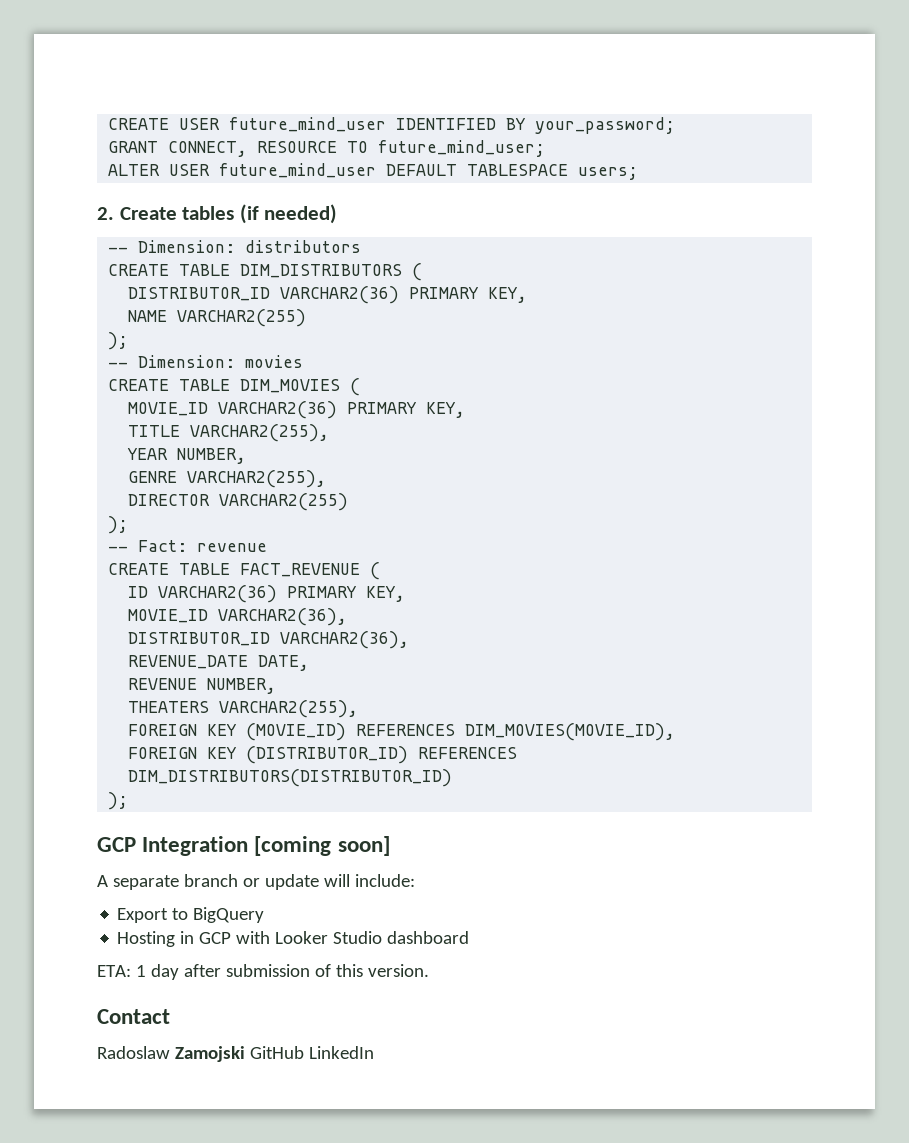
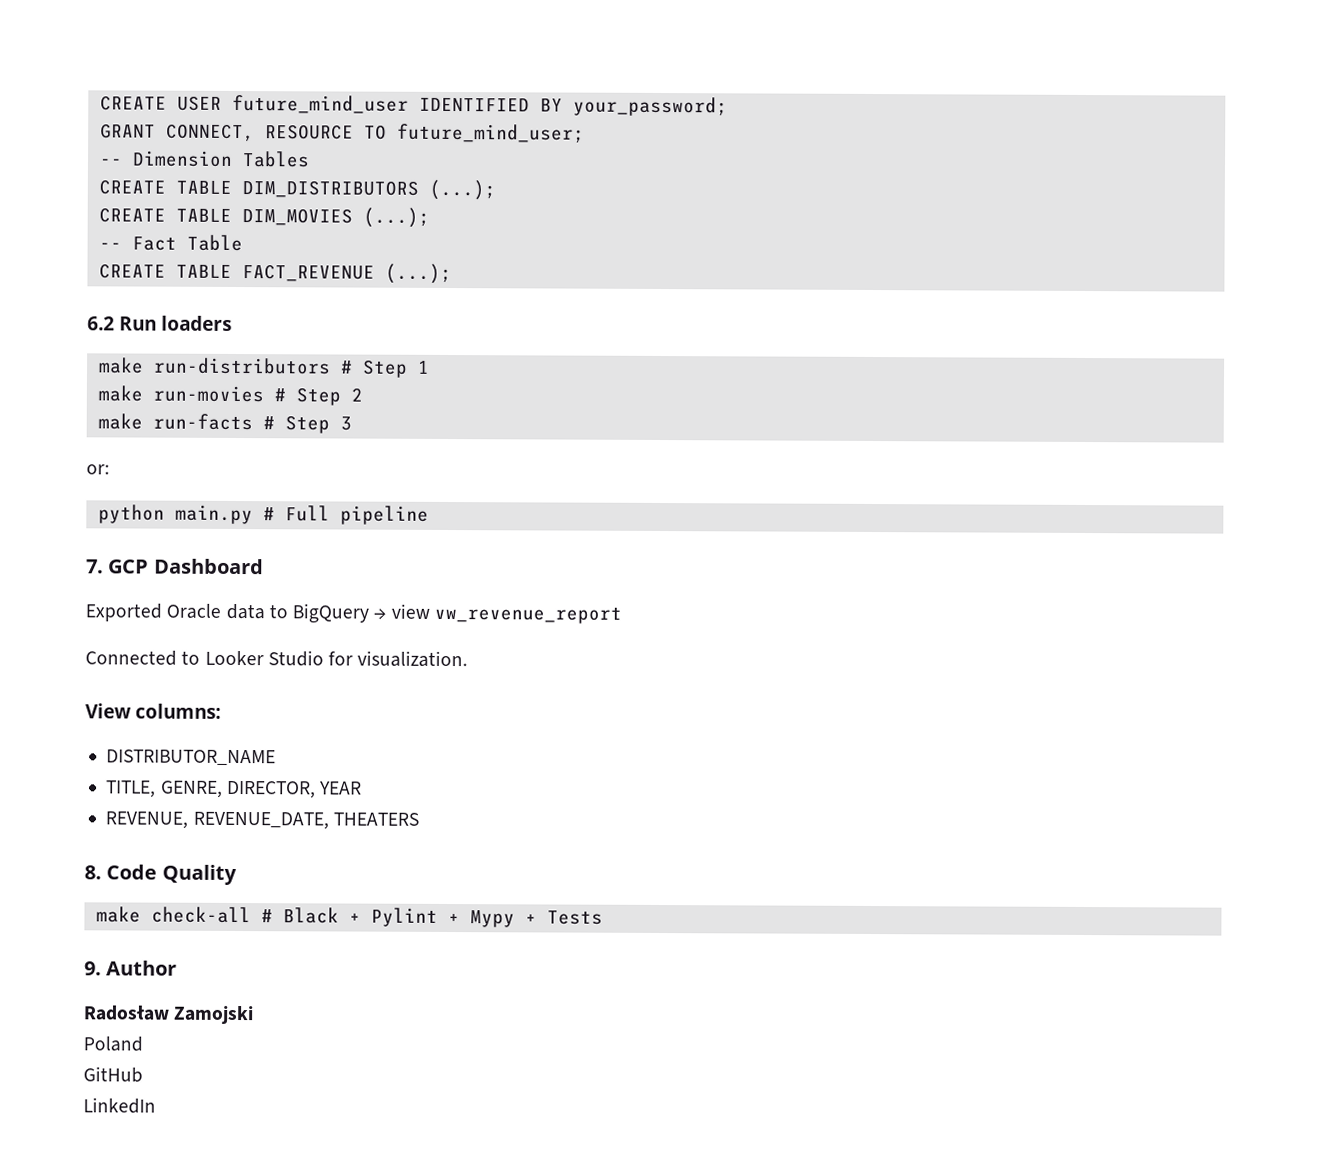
- ALTER USER future_mind_user DEFAULT TABLESPACE users;
- 2. Create tables (if needed)
- -- Dimension: distributors
+ -- Dimension Tables
- CREATE TABLE DIM_DISTRIBUTORS (
- DISTRIBUTOR_ID VARCHAR2(36) PRIMARY KEY,
- NAME VARCHAR2(255)
- );
- -- Dimension: movies
- CREATE TABLE DIM_MOVIES (
- MOVIE_ID VARCHAR2(36) PRIMARY KEY,
- TITLE VARCHAR2(255),
- YEAR NUMBER,
- GENRE VARCHAR2(255),
- DIRECTOR VARCHAR2(255)
- );
- -- Fact: revenue
+ CREATE TABLE DIM_DISTRIBUTORS (...);
+ CREATE TABLE DIM_MOVIES (...);
+ -- Fact Table
- CREATE TABLE FACT_REVENUE (
- ID VARCHAR2(36) PRIMARY KEY,
- MOVIE_ID VARCHAR2(36),
- DISTRIBUTOR_ID VARCHAR2(36),
- REVENUE_DATE DATE,
- REVENUE NUMBER,
- THEATERS VARCHAR2(255),
- FOREIGN KEY (MOVIE_ID) REFERENCES DIM_MOVIES(MOVIE_ID),
- FOREIGN KEY (DISTRIBUTOR_ID) REFERENCES DIM_DISTRIBUTORS(DISTRIBUTOR_ID)
- );
- GCP Integration [coming soon]
- A separate branch or update will include:
- Export to BigQuery
- Hosting in GCP with Looker Studio dashboard
- ETA: 1 day after submission of this version.
- Contact
- Radoslaw Zamojski GitHub LinkedIn
+ CREATE TABLE FACT_REVENUE (...);
+ 6.2 Run loaders
+ make run-distributors # Step 1
+ make run-movies # Step 2
+ make run-facts # Step 3
+ or:
+ python main.py # Full pipeline
+ 7. GCP Dashboard
+ Exported Oracle data to BigQuery → view vw_revenue_report
+ Connected to Looker Studio for visualization.
+ View columns:
+ DISTRIBUTOR_NAME
+ TITLE, GENRE, DIRECTOR, YEAR
+ REVENUE, REVENUE_DATE, THEATERS
+ 8. Code Quality
+ make check-all # Black + Pylint + Mypy + Tests
+ 9. Author
+ Radosław Zamojski
+ Poland
+ GitHub
+ LinkedIn

